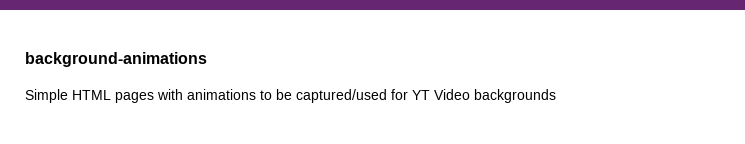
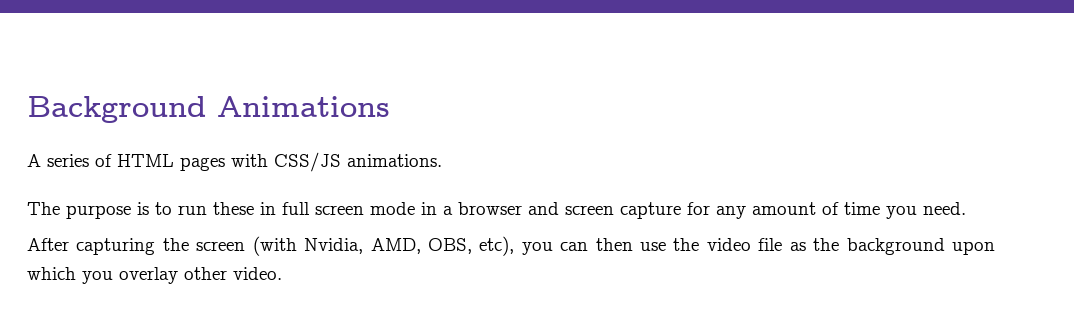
- background-animations
- Simple HTML pages with animations to be captured/used for YT Video backgrounds
+ Background Animations
+ A series of HTML pages with CSS/JS animations.
+ The purpose is to run these in full screen mode in a browser and screen capture for any amount of time you need.
+ After capturing the screen (with Nvidia, AMD, OBS, etc), you can then use the video file as the background upon which you overlay other video.

